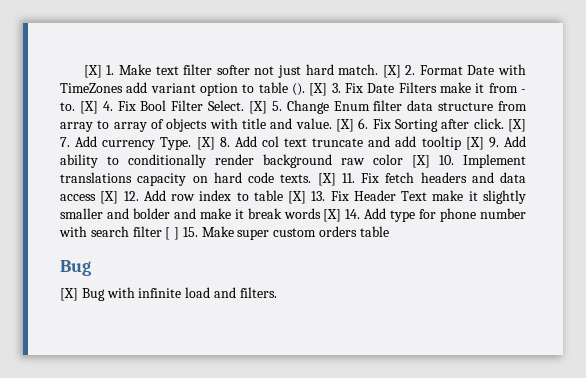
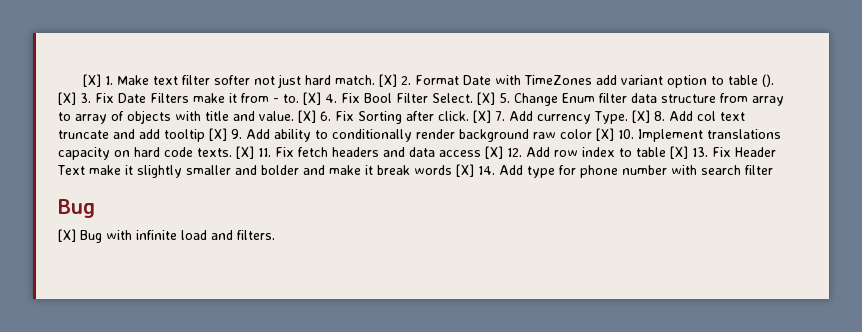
- [X] 11. Fix fetch headers and data access [X] 12. Add row index to table [X] 13. Fix Header Text make it slightly smaller and bolder and make it break words [X] 14. Add type for phone number with search filter [ ] 15. Make super custom orders table
+ [X] 11. Fix fetch headers and data access [X] 12. Add row index to table [X] 13. Fix Header Text make it slightly smaller and bolder and make it break words [X] 14. Add type for phone number with search filter

